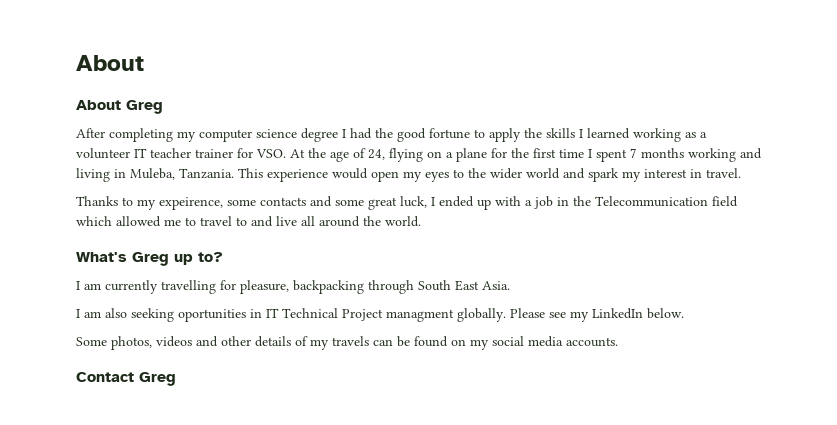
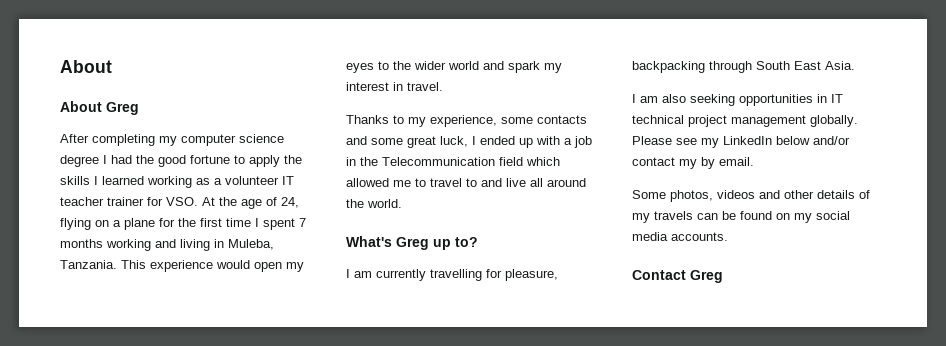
- Thanks to my expeirence, some contacts and some great luck, I ended up with a job in the Telecommunication field which allowed me to travel to and live all around the world.
+ Thanks to my experience, some contacts and some great luck, I ended up with a job in the Telecommunication field which allowed me to travel to and live all around the world.
- I am also seeking oportunities in IT Technical Project managment globally.
+ I am also seeking opportunities in IT technical project management globally.
- Please see my LinkedIn below.
+ Please see my LinkedIn below and/or contact my by email.

